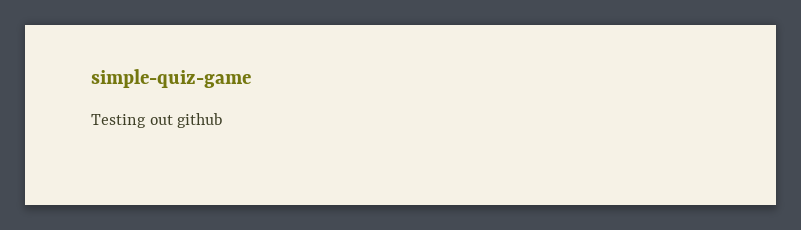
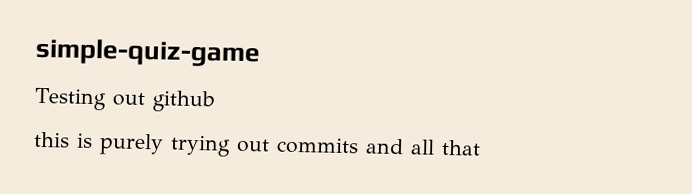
+ this is purely trying out commits and all that

